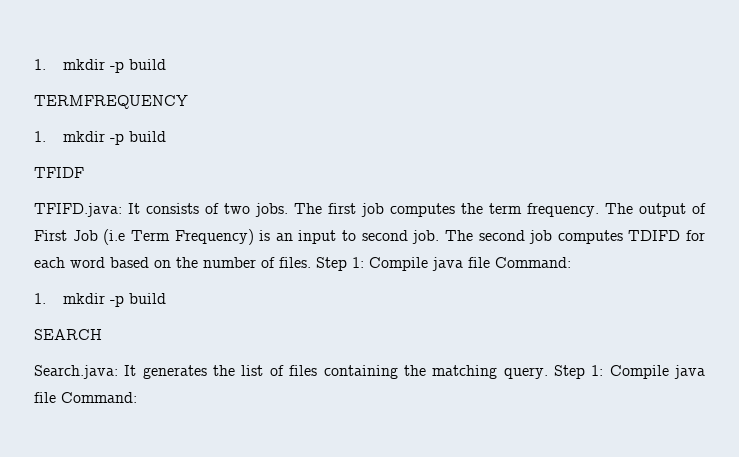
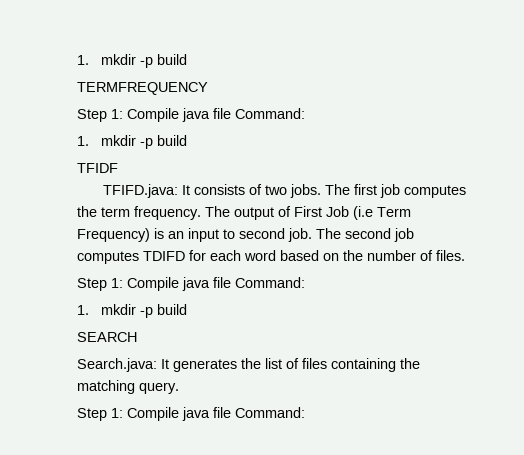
  TERMFREQUENCY
+ Step 1: Compile java file Command:
- The second job computes TDIFD for each word based on the number of files. Step 1: Compile java file Command:
+ The second job computes TDIFD for each word based on the number of files.
+ Step 1: Compile java file Command:
- Search.java: It generates the list of files containing the matching query. Step 1: Compile java file Command:
+ Search.java: It generates the list of files containing the matching query.
+ Step 1: Compile java file Command:

